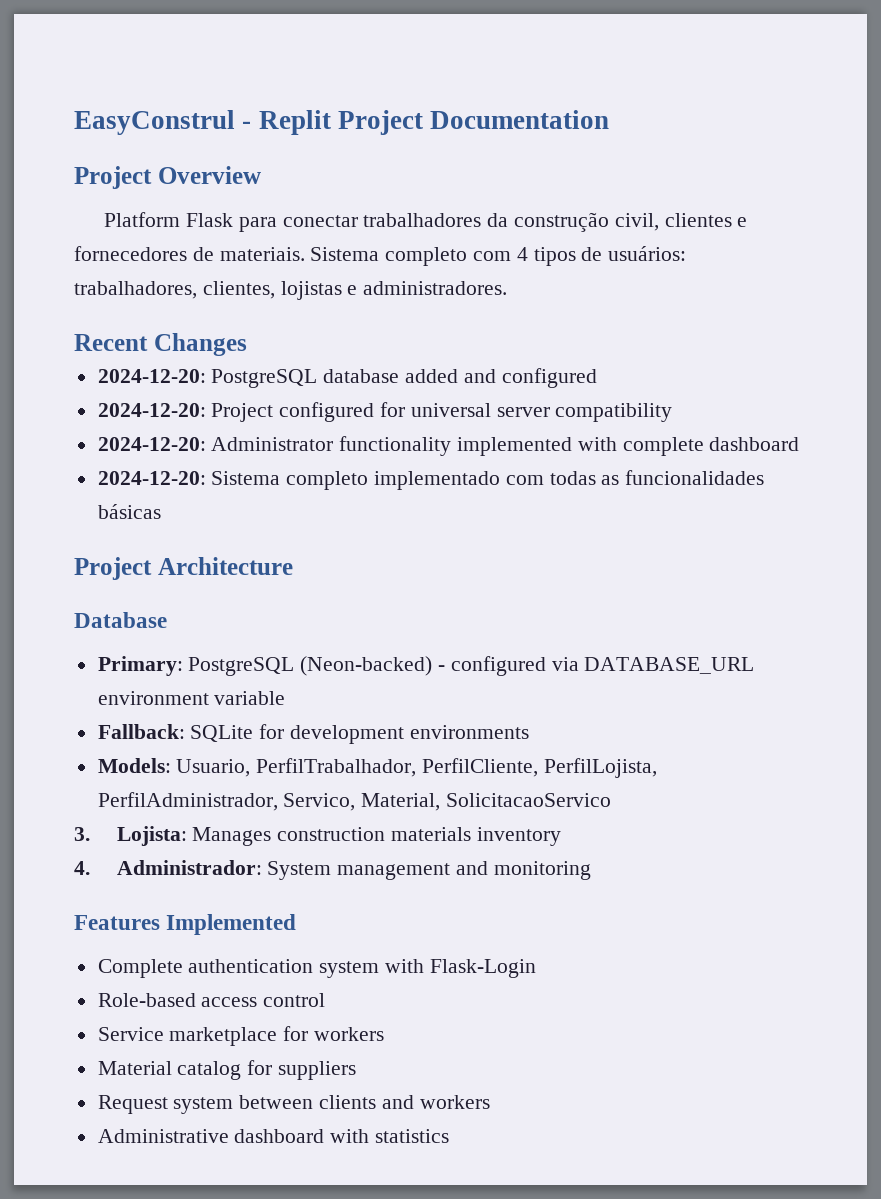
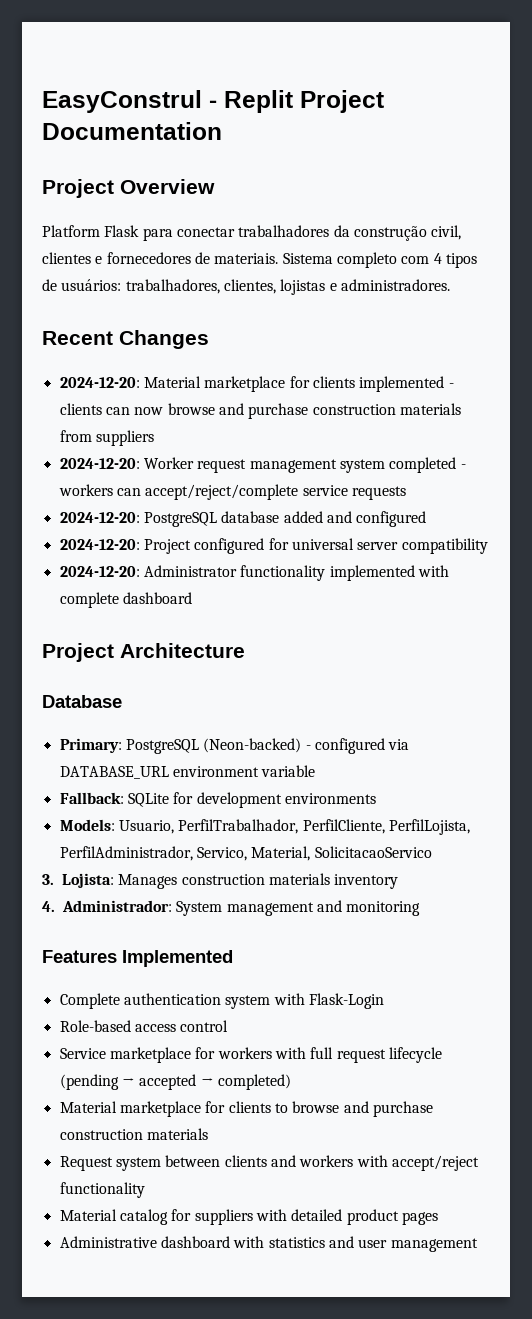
+ 2024-12-20: Material marketplace for clients implemented - clients can now browse and purchase construction materials from suppliers
+ 2024-12-20: Worker request management system completed - workers can accept/reject/complete service requests
- 2024-12-20: Sistema completo implementado com todas as funcionalidades básicas
- Service marketplace for workers
- Material catalog for suppliers
+ Service marketplace for workers with full request lifecycle (pending → accepted → completed)
+ Material marketplace for clients to browse and purchase construction materials
- Request system between clients and workers
+ Request system between clients and workers with accept/reject functionality
+ Material catalog for suppliers with detailed product pages
- Administrative dashboard with statistics
+ Administrative dashboard with statistics and user management

